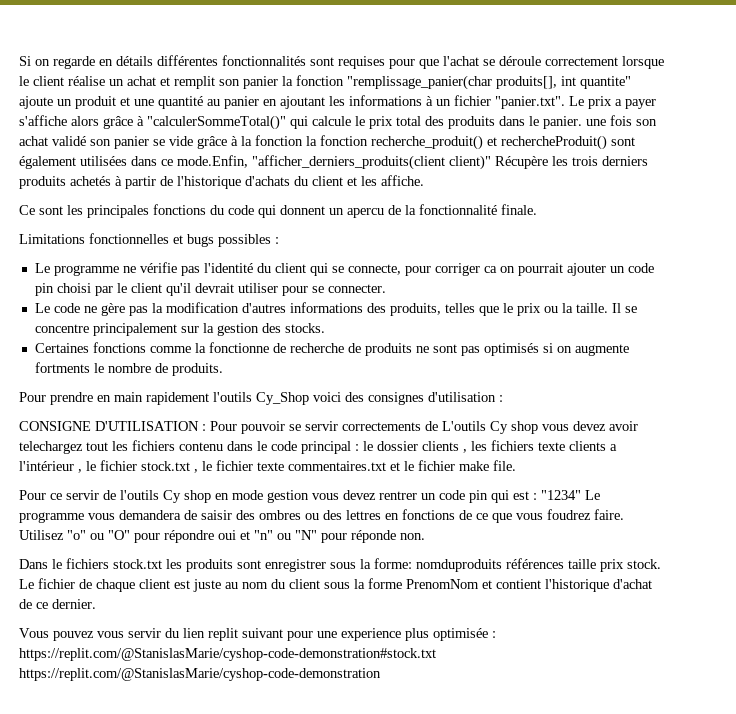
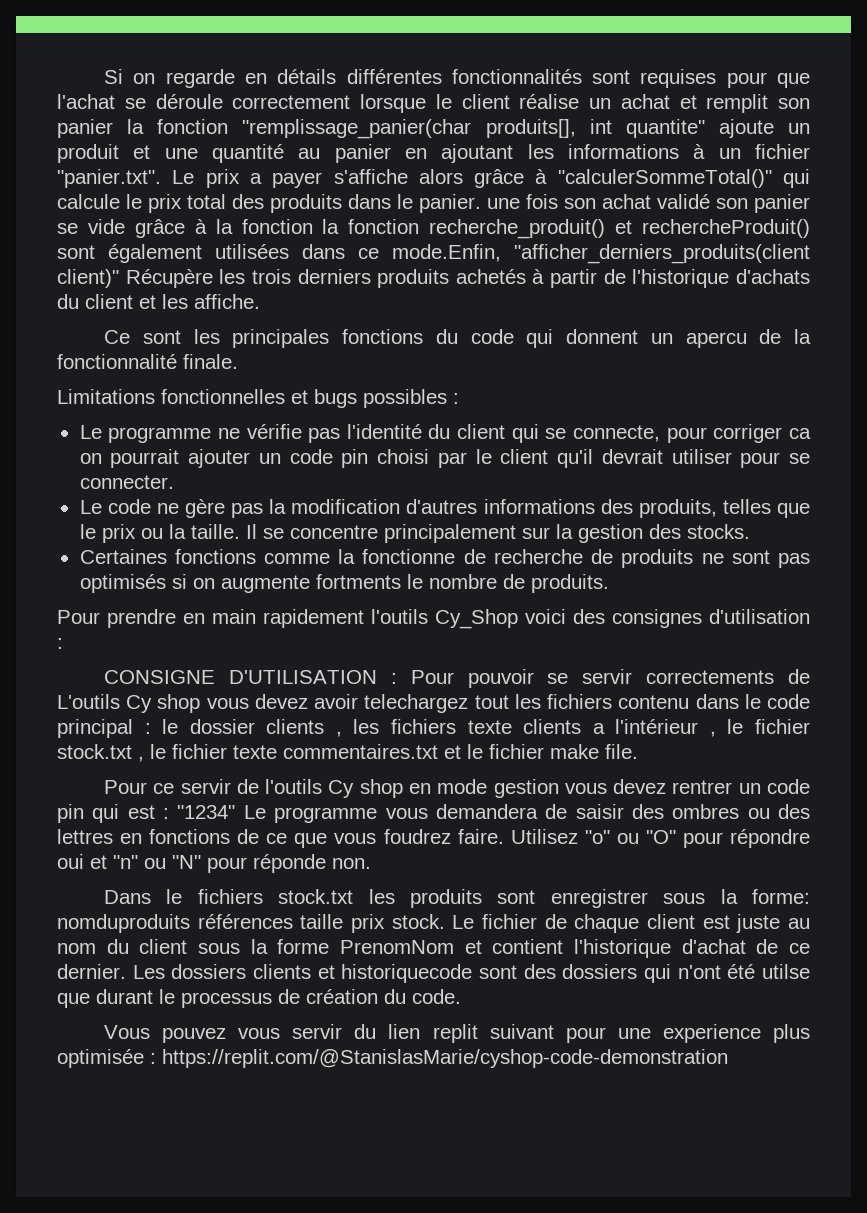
+ Les dossiers clients et historiquecode sont des dossiers qui n'ont été utilse que durant le processus de création du code.
- Vous pouvez vous servir du lien replit suivant pour une experience plus optimisée : https://replit.com/@StanislasMarie/cyshop-code-demonstration#stock.txt https://replit.com/@StanislasMarie/cyshop-code-demonstration
+ Vous pouvez vous servir du lien replit suivant pour une experience plus optimisée : https://replit.com/@StanislasMarie/cyshop-code-demonstration

